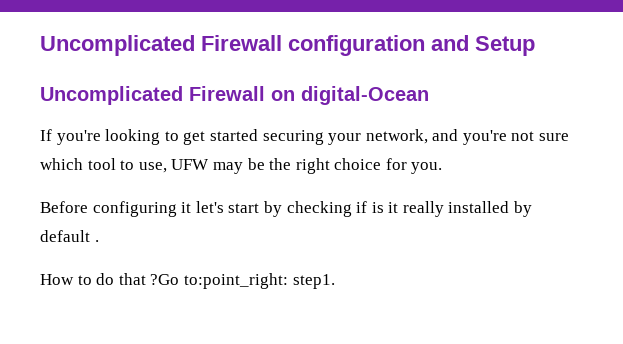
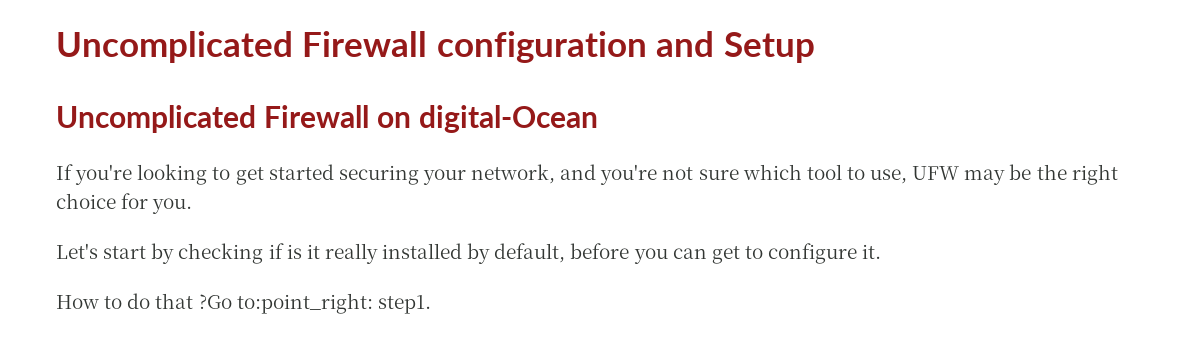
- Before configuring it let's start by checking if is it really installed by default .
+ Let's start by checking if is it really installed by default, before you can get to configure it.

